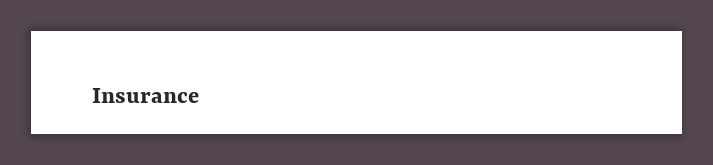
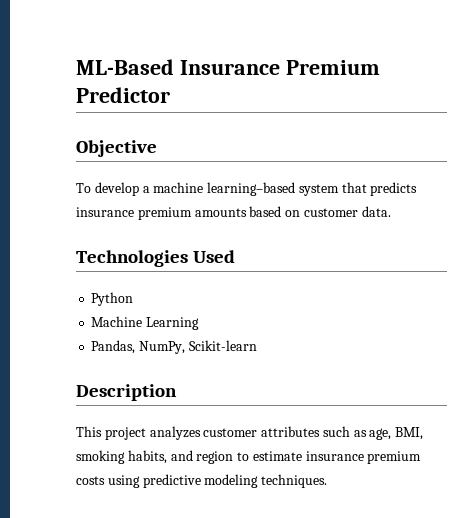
- Insurance
+ ML-Based Insurance Premium Predictor
+ Objective
+ To develop a machine learning–based system that predicts insurance premium amounts based on customer data.
+ Technologies Used
+ Python
+ Machine Learning
+ Pandas, NumPy, Scikit-learn
+ Description
+ This project analyzes customer attributes such as age, BMI, smoking habits, and region to estimate insurance premium costs using predictive modeling techniques.

